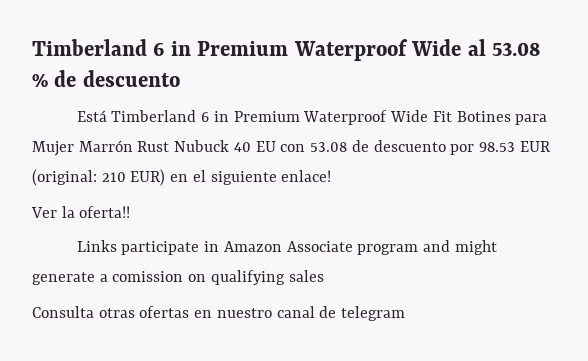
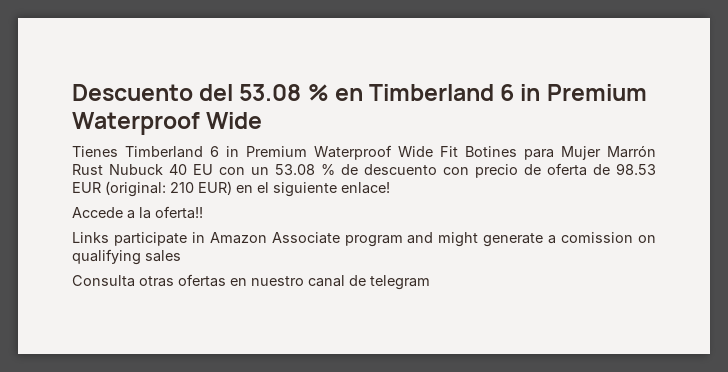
- Timberland 6 in Premium Waterproof Wide al 53.08 % de descuento
- Está Timberland 6 in Premium Waterproof Wide Fit Botines para Mujer Marrón Rust Nubuck 40 EU con 53.08 de descuento por 98.53 EUR (original: 210 EUR) en el siguiente enlace!
+ Descuento del 53.08 % en Timberland 6 in Premium Waterproof Wide
+ Tienes Timberland 6 in Premium Waterproof Wide Fit Botines para Mujer Marrón Rust Nubuck 40 EU con un 53.08 % de descuento con precio de oferta de 98.53 EUR (original: 210 EUR) en el siguiente enlace!
- Ver la oferta!!
+ Accede a la oferta!!

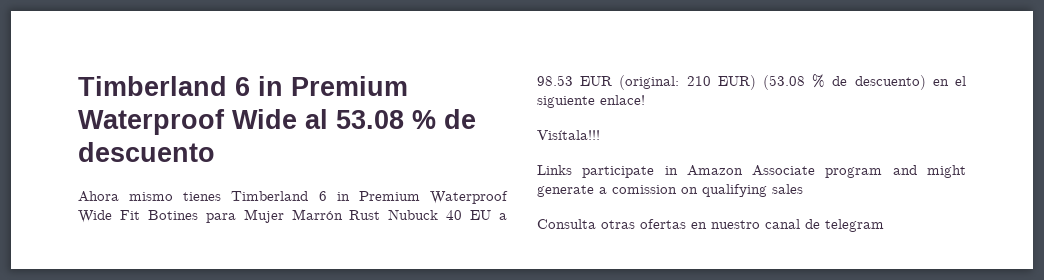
- Descuento del 53.08 % en Timberland 6 in Premium Waterproof Wide
- Tienes Timberland 6 in Premium Waterproof Wide Fit Botines para Mujer Marrón Rust Nubuck 40 EU con un 53.08 % de descuento con precio de oferta de 98.53 EUR (original: 210 EUR) en el siguiente enlace!
+ Timberland 6 in Premium Waterproof Wide al 53.08 % de descuento
+ Ahora mismo tienes Timberland 6 in Premium Waterproof Wide Fit Botines para Mujer Marrón Rust Nubuck 40 EU a 98.53 EUR (original: 210 EUR) (53.08 % de descuento) en el siguiente enlace!
- Accede a la oferta!!
+ Visítala!!!

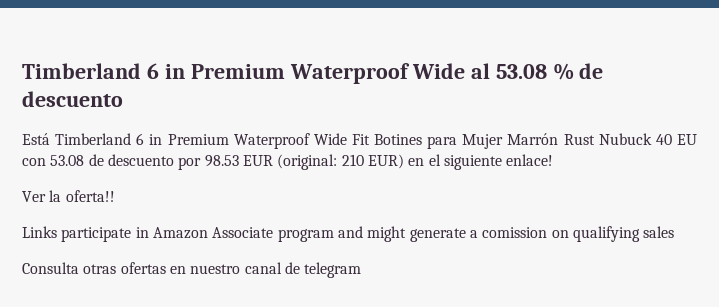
- Ahora mismo tienes Timberland 6 in Premium Waterproof Wide Fit Botines para Mujer Marrón Rust Nubuck 40 EU a 98.53 EUR (original: 210 EUR) (53.08 % de descuento) en el siguiente enlace!
+ Está Timberland 6 in Premium Waterproof Wide Fit Botines para Mujer Marrón Rust Nubuck 40 EU con 53.08 de descuento por 98.53 EUR (original: 210 EUR) en el siguiente enlace!
- Visítala!!!
+ Ver la oferta!!

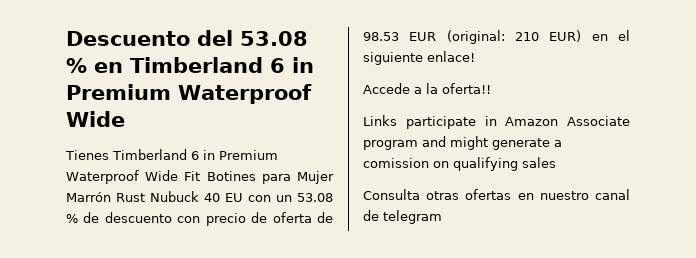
- Timberland 6 in Premium Waterproof Wide al 53.08 % de descuento
- Está Timberland 6 in Premium Waterproof Wide Fit Botines para Mujer Marrón Rust Nubuck 40 EU con 53.08 de descuento por 98.53 EUR (original: 210 EUR) en el siguiente enlace!
+ Descuento del 53.08 % en Timberland 6 in Premium Waterproof Wide
+ Tienes Timberland 6 in Premium Waterproof Wide Fit Botines para Mujer Marrón Rust Nubuck 40 EU con un 53.08 % de descuento con precio de oferta de 98.53 EUR (original: 210 EUR) en el siguiente enlace!
- Ver la oferta!!
+ Accede a la oferta!!

